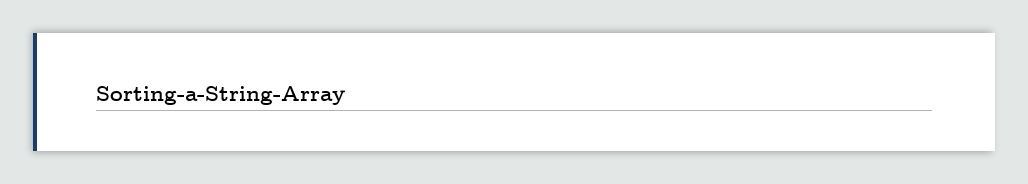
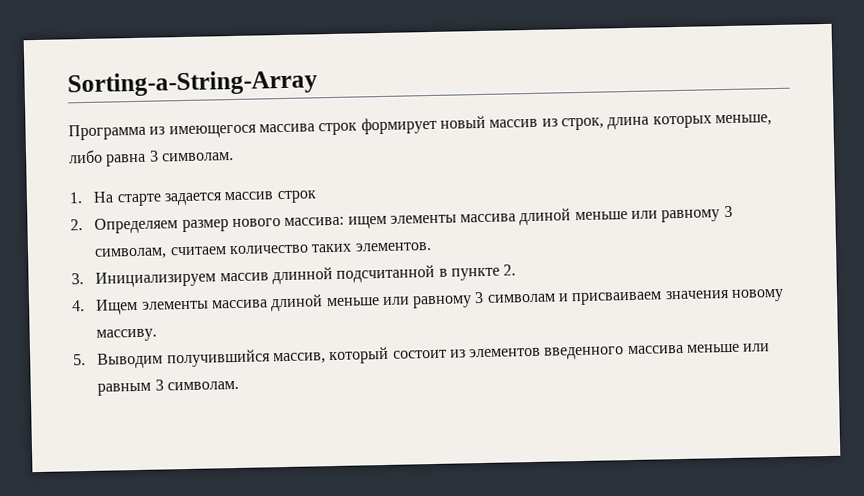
+ Программа из имеющегося массива строк формирует новый массив из строк, длина которых меньше, либо равна 3 символам.
+ 1. На старте задается массив строк
+ 2. Определяем размер нового массива: ищем элементы массива длиной меньше или равному 3 символам, считаем количество таких элементов.
+ 3. Инициализируем массив длинной подсчитанной в пункте 2.
+ 4. Ищем элементы массива длиной меньше или равному 3 символам и присваиваем значения новому массиву.
+ 5. Выводим получившийся массив, который состоит из элементов введенного массива меньше или равным 3 символам.

